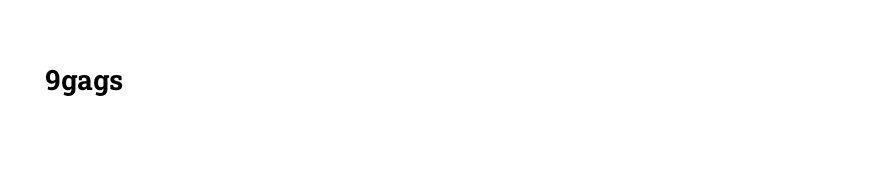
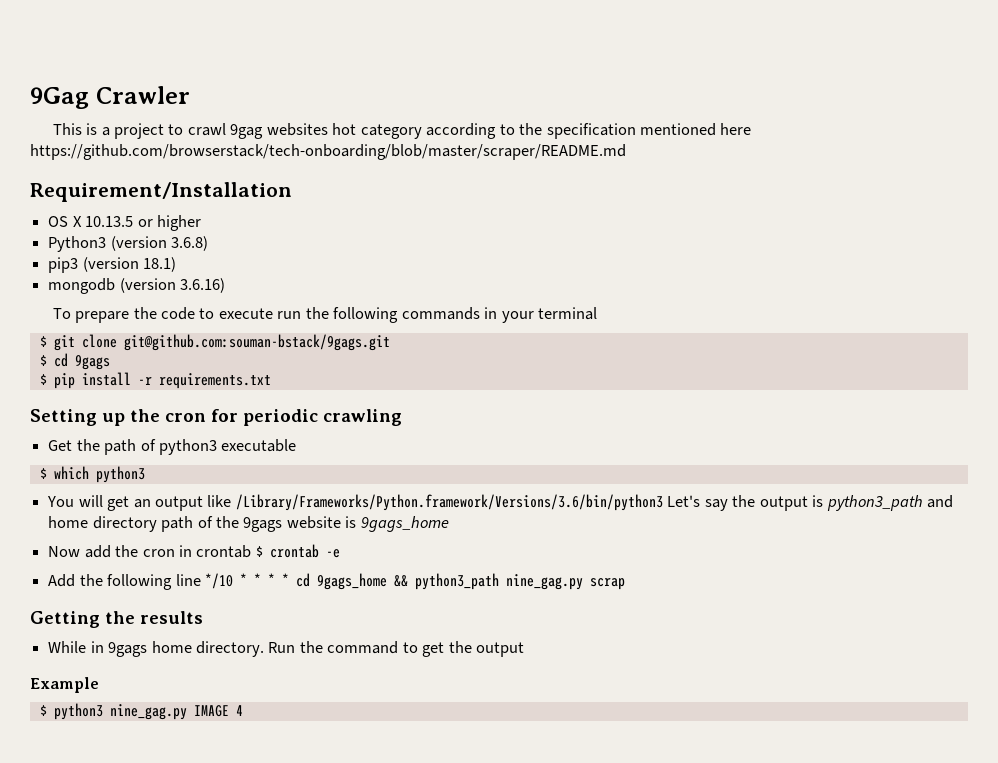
- 9gags
+ 9Gag Crawler
+ This is a project to crawl 9gag websites hot category according to the specification mentioned here https://github.com/browserstack/tech-onboarding/blob/master/scraper/README.md
+ Requirement/Installation
+ OS X 10.13.5 or higher
+ Python3 (version 3.6.8)
+ pip3 (version 18.1)
+ mongodb (version 3.6.16)
+ To prepare the code to execute run the following commands in your terminal
+ $ git clone git@github.com:souman-bstack/9gags.git
+ $ cd 9gags
+ $ pip install -r requirements.txt
+ Setting up the cron for periodic crawling
+ Get the path of python3 executable
+ $ which python3
+ You will get an output like /Library/Frameworks/Python.framework/Versions/3.6/bin/python3 Let's say the output is python3_path and home directory path of the 9gags website is 9gags_home
+ Now add the cron in crontab $ crontab -e
+ Add the following line */10 * * * * cd 9gags_home && python3_path nine_gag.py scrap
+ Getting the results
+ While in 9gags home directory. Run the command to get the output
+ Example
+ $ python3 nine_gag.py IMAGE 4

